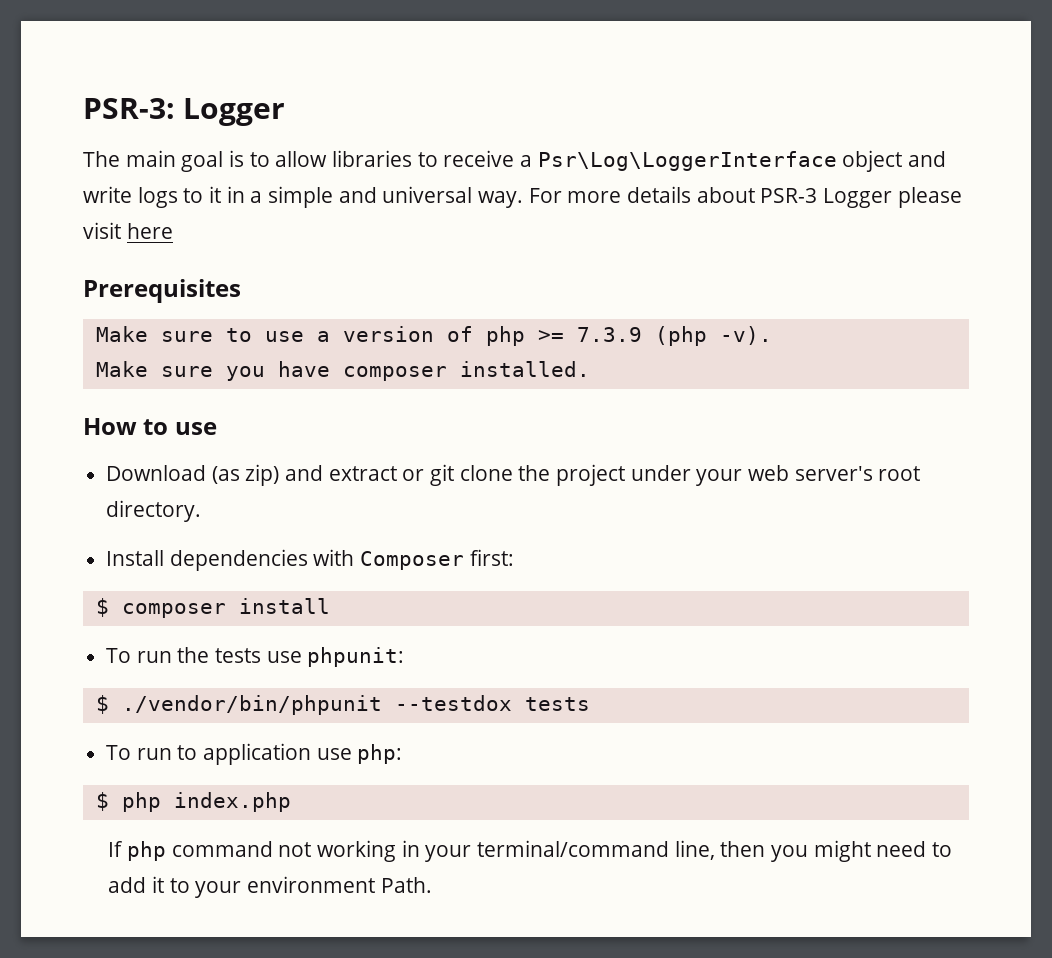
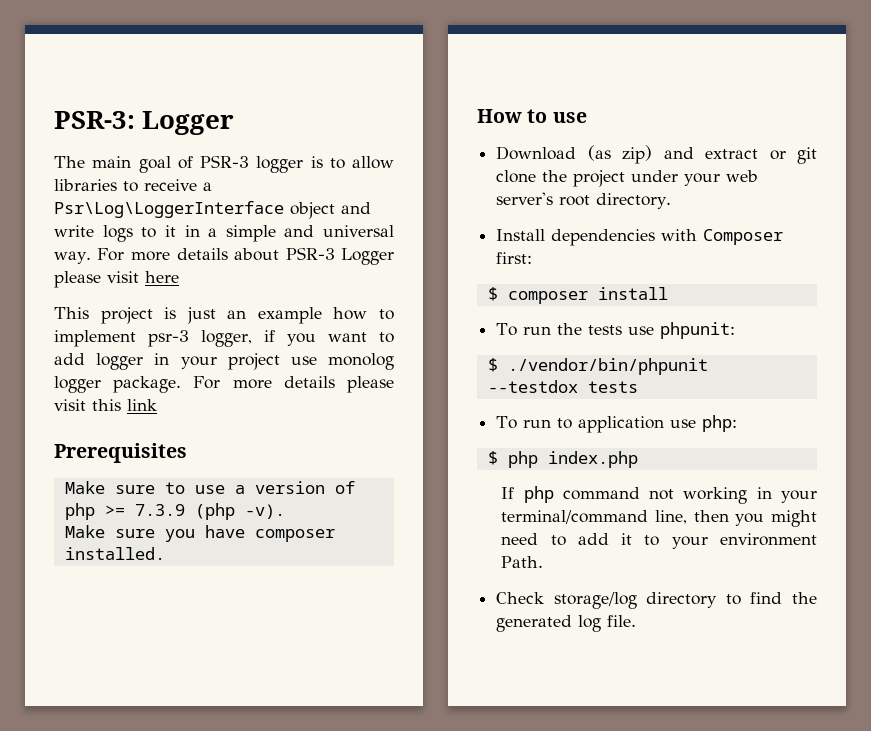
- The main goal is to allow libraries to receive a Psr\Log\LoggerInterface object and write logs to it in a simple and universal way.
+ The main goal of PSR-3 logger is to allow libraries to receive a Psr\Log\LoggerInterface object and write logs to it in a simple and universal way.
+ This project is just an example how to implement psr-3 logger, if you want to add logger in your project use monolog logger package. For more details please visit this link
+ Check storage/log directory to find the generated log file.

